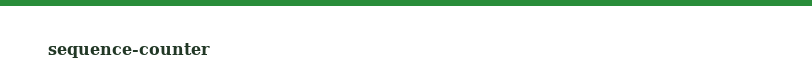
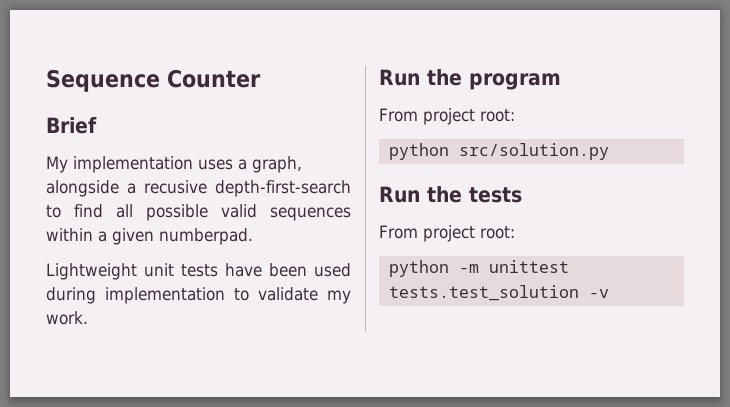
- sequence-counter
+ Sequence Counter
+ Brief
+ My implementation uses a graph, alongside a recusive depth-first-search to find all possible valid sequences within a given numberpad.
+ Lightweight unit tests have been used during implementation to validate my work.
+ Run the program
+ From project root:
+ python src/solution.py
+ Run the tests
+ From project root:
+ python -m unittest tests.test_solution -v

